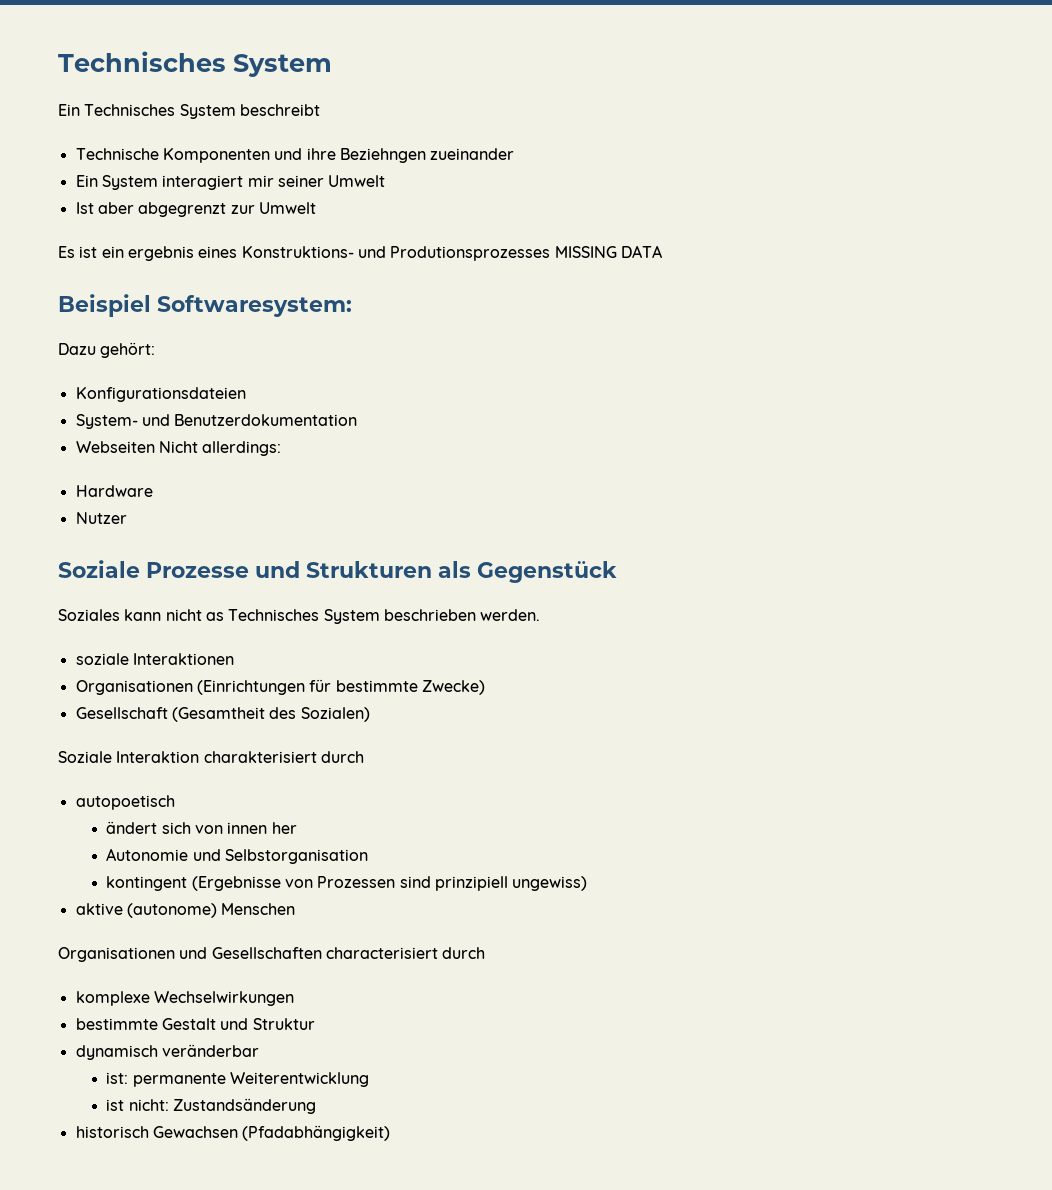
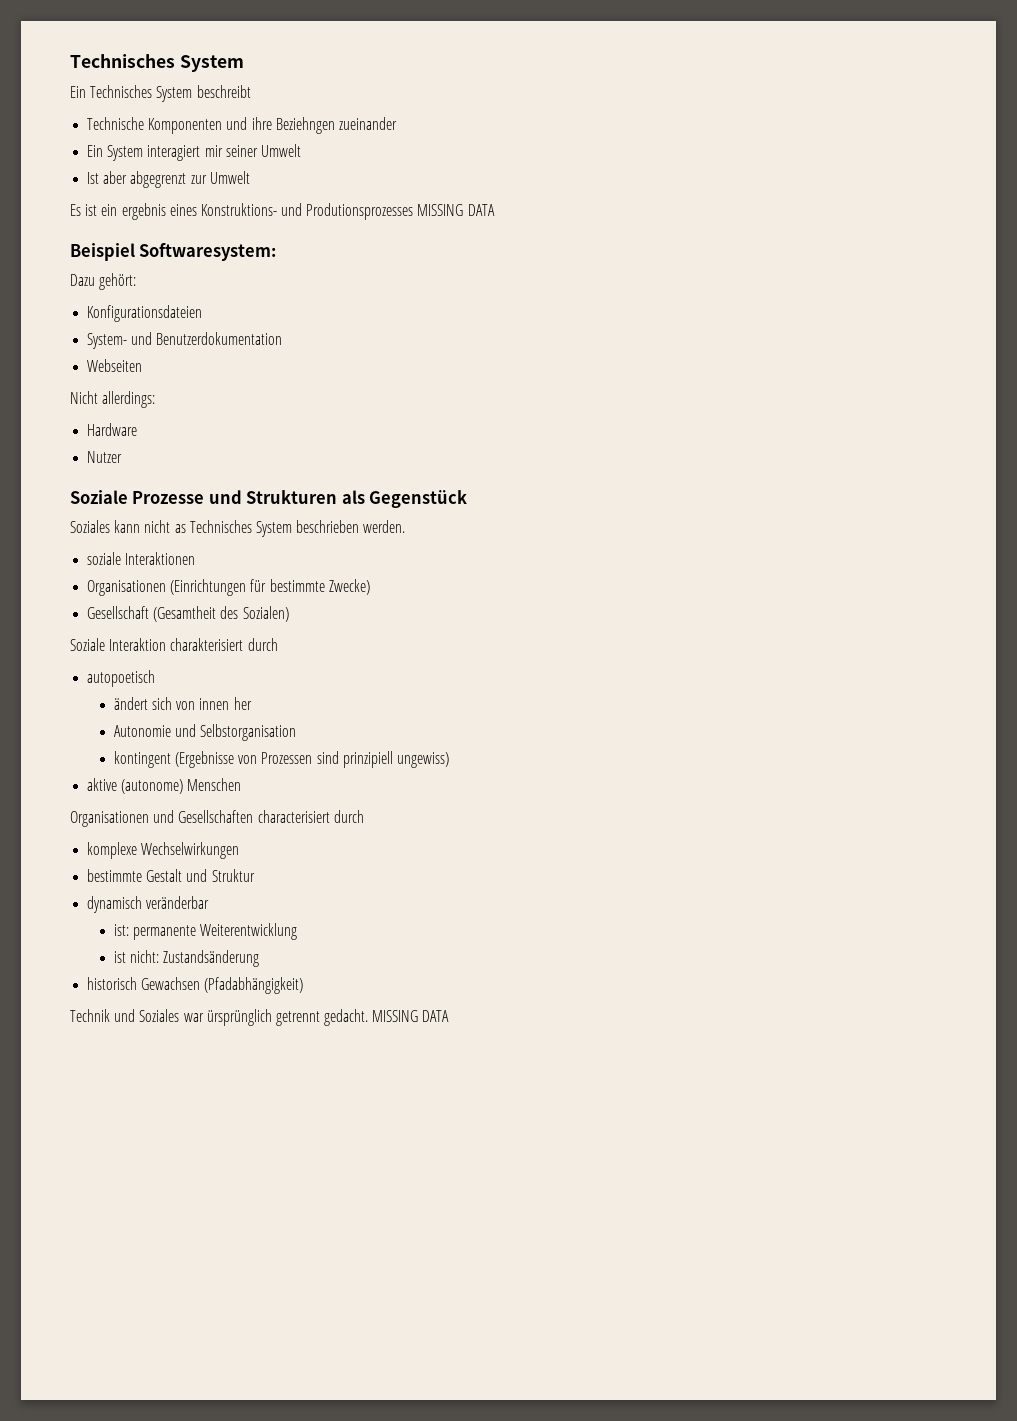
- Webseiten Nicht allerdings:
+ Webseiten
+ Nicht allerdings:
+ Technik und Soziales war ürsprünglich getrennt gedacht. MISSING DATA

